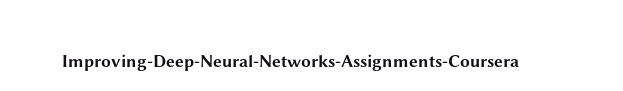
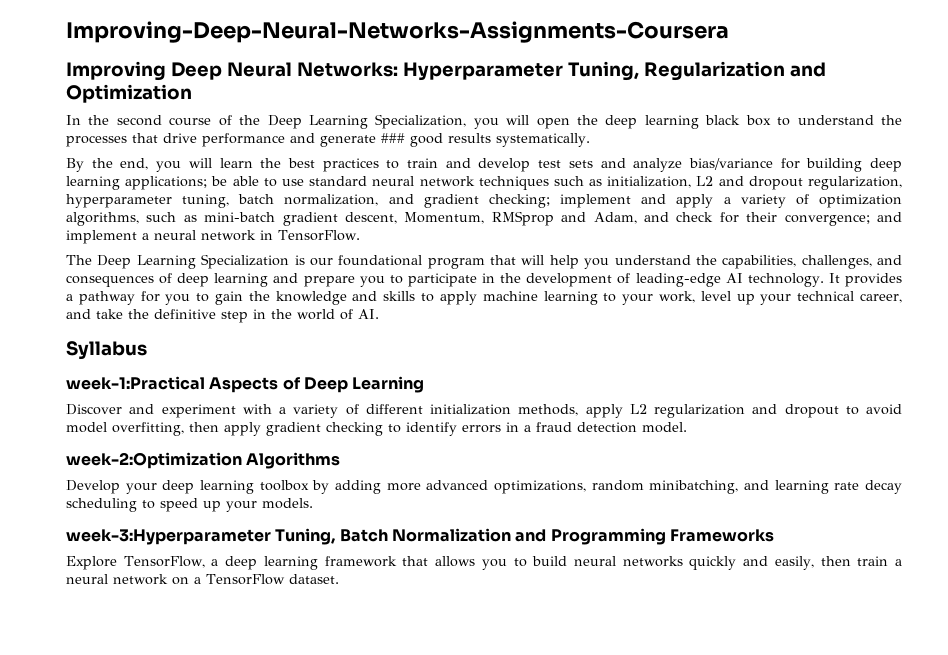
+ Improving Deep Neural Networks: Hyperparameter Tuning, Regularization and Optimization
+ In the second course of the Deep Learning Specialization, you will open the deep learning black box to understand the processes that drive performance and generate ### good results systematically.
+ By the end, you will learn the best practices to train and develop test sets and analyze bias/variance for building deep learning applications; be able to use standard neural network techniques such as initialization, L2 and dropout regularization, hyperparameter tuning, batch normalization, and gradient checking; implement and apply a variety of optimization algorithms, such as mini-batch gradient descent, Momentum, RMSprop and Adam, and check for their convergence; and implement a neural network in TensorFlow.
+ The Deep Learning Specialization is our foundational program that will help you understand the capabilities, challenges, and consequences of deep learning and prepare you to participate in the development of leading-edge AI technology. It provides a pathway for you to gain the knowledge and skills to apply machine learning to your work, level up your technical career, and take the definitive step in the world of AI.
+ Syllabus
+ week-1:Practical Aspects of Deep Learning
+ Discover and experiment with a variety of different initialization methods, apply L2 regularization and dropout to avoid model overfitting, then apply gradient checking to identify errors in a fraud detection model.
+ week-2:Optimization Algorithms
+ Develop your deep learning toolbox by adding more advanced optimizations, random minibatching, and learning rate decay scheduling to speed up your models.
+ week-3:Hyperparameter Tuning, Batch Normalization and Programming Frameworks
+ Explore TensorFlow, a deep learning framework that allows you to build neural networks quickly and easily, then train a neural network on a TensorFlow dataset.

